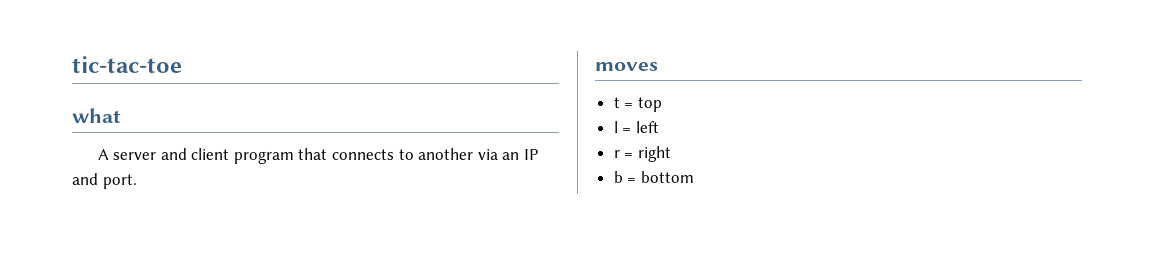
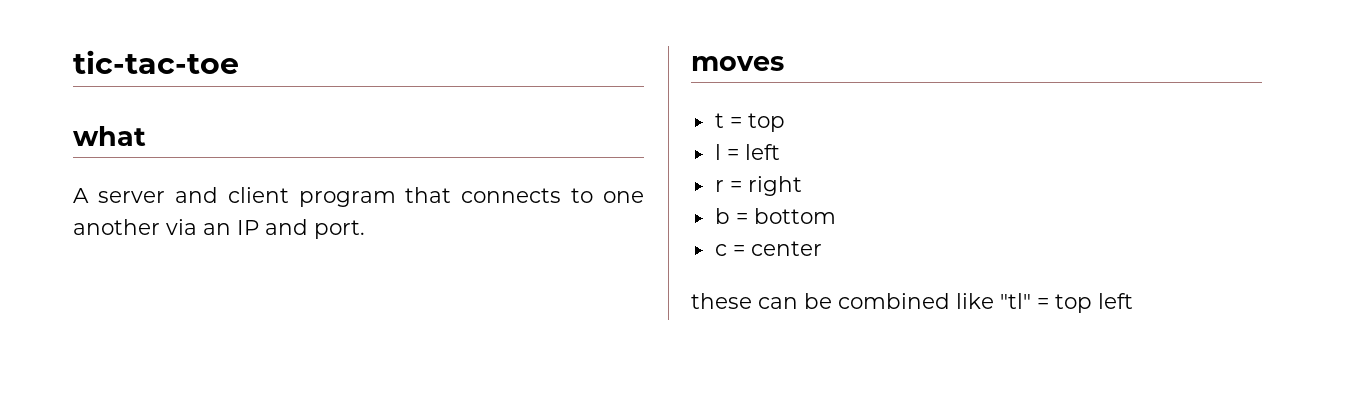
- A server and client program that connects to another via an IP and port.
+ A server and client program that connects to one another via an IP and port.
+ c = center
+ these can be combined like "tl" = top left

